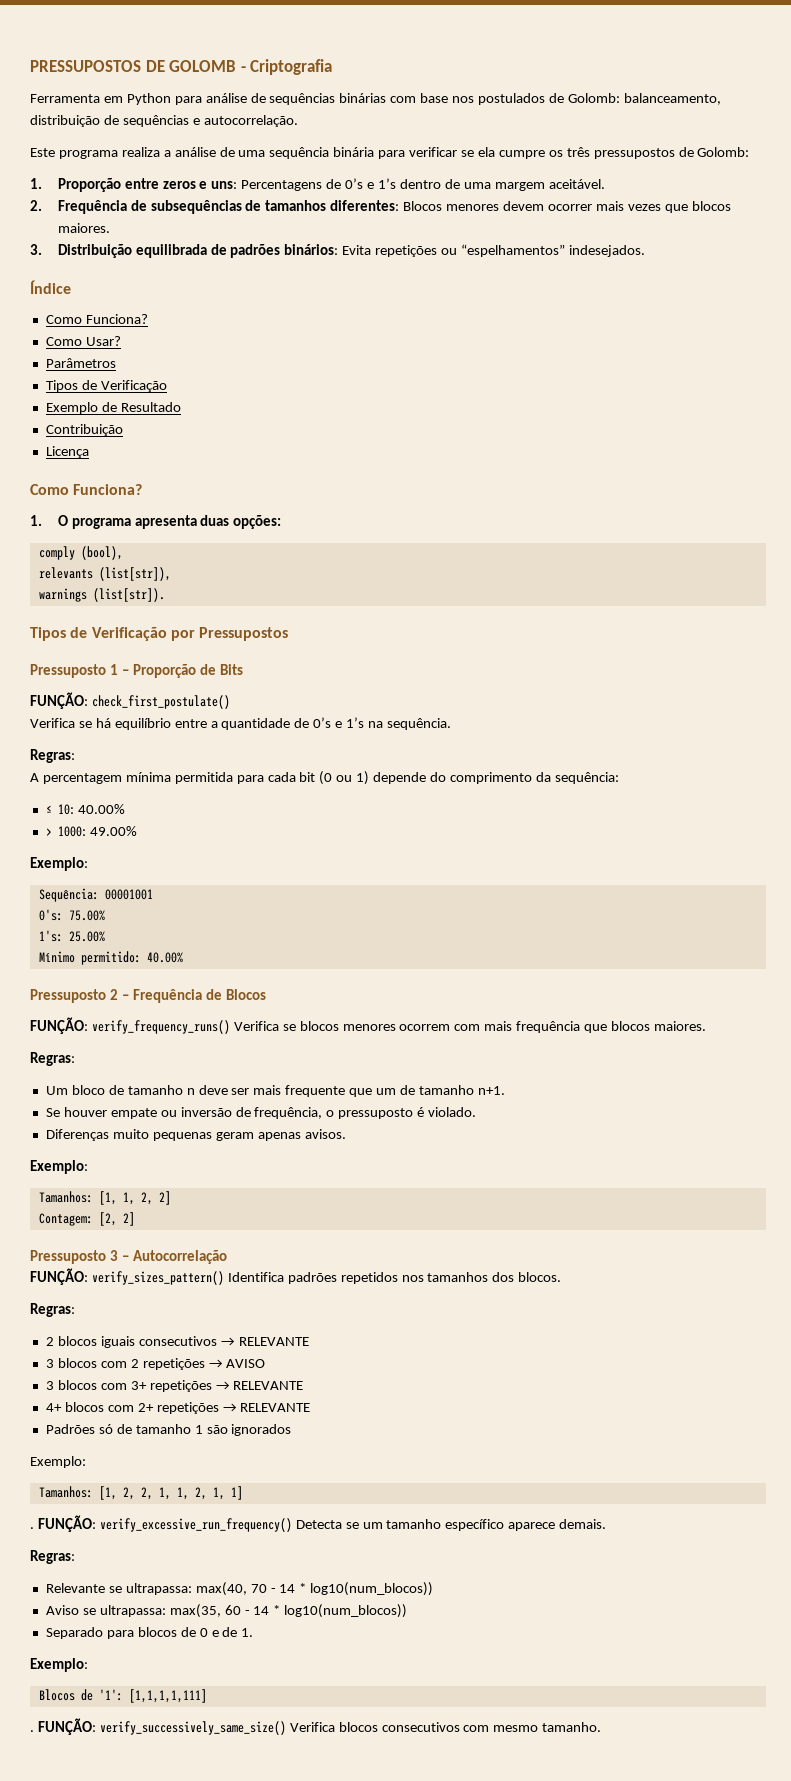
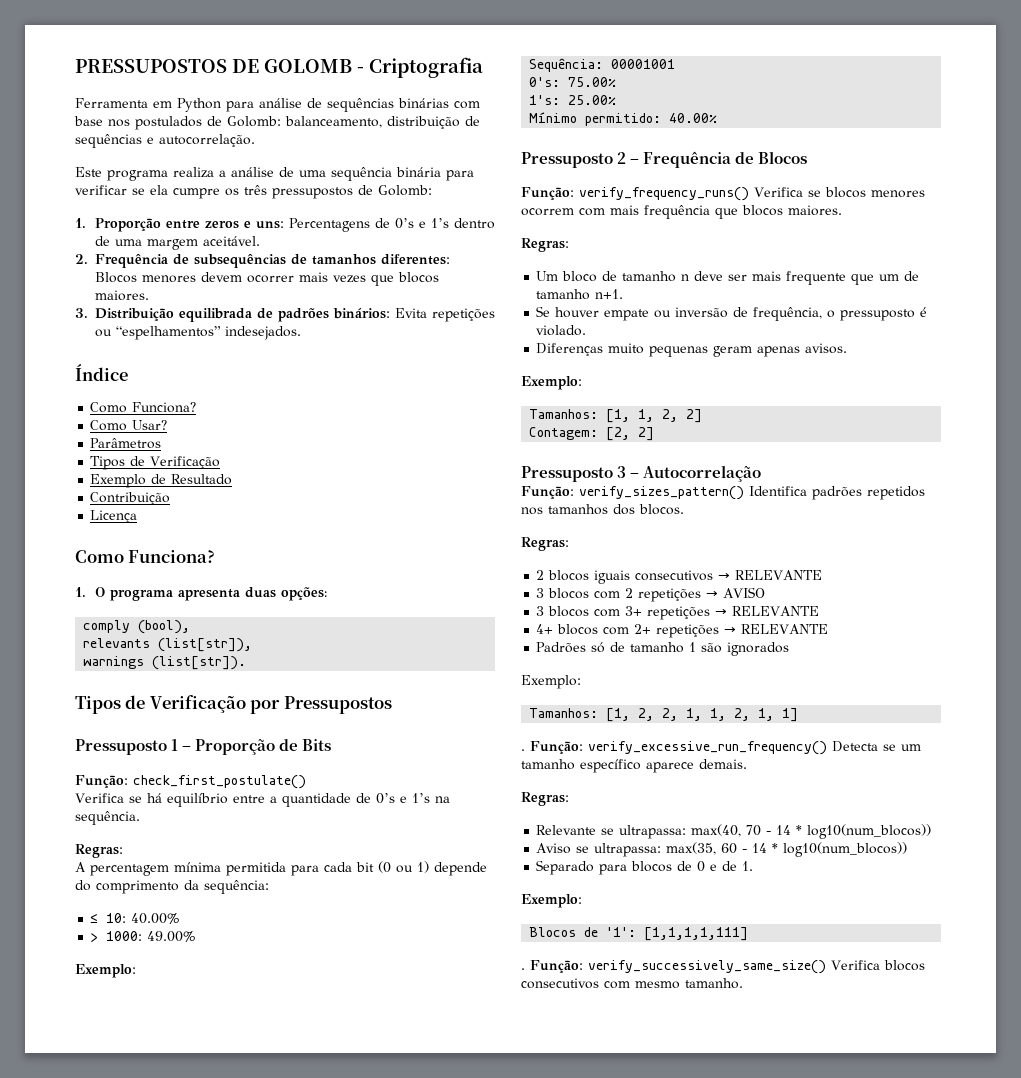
- FUNÇÃO: check_first_postulate()
+ Função: check_first_postulate()
- FUNÇÃO: verify_frequency_runs() Verifica se blocos menores ocorrem com mais frequência que blocos maiores.
+ Função: verify_frequency_runs() Verifica se blocos menores ocorrem com mais frequência que blocos maiores.
- FUNÇÃO: verify_sizes_pattern() Identifica padrões repetidos nos tamanhos dos blocos.
+ Função: verify_sizes_pattern() Identifica padrões repetidos nos tamanhos dos blocos.
- FUNÇÃO: verify_excessive_run_frequency() Detecta se um tamanho específico aparece demais.
+ Função: verify_excessive_run_frequency() Detecta se um tamanho específico aparece demais.
- FUNÇÃO: verify_successively_same_size() Verifica blocos consecutivos com mesmo tamanho.
+ Função: verify_successively_same_size() Verifica blocos consecutivos com mesmo tamanho.

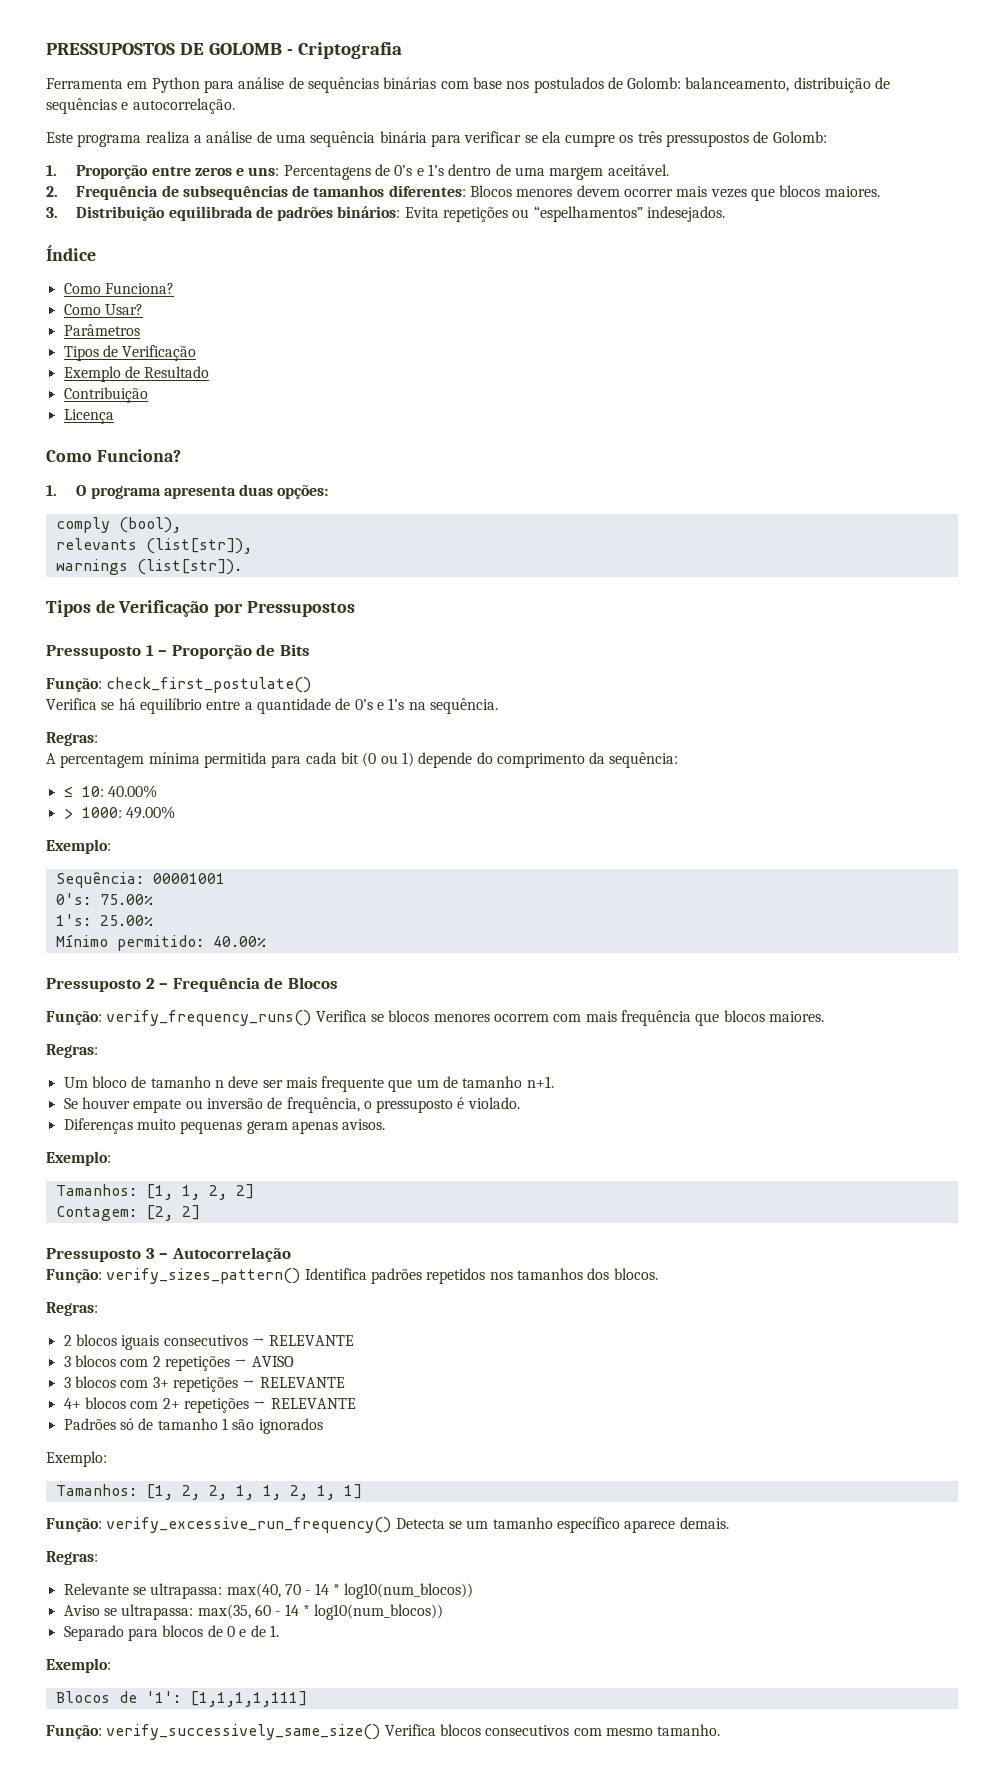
  Tamanhos: [1, 2, 2, 1, 1, 2, 1, 1]
- . Função: verify_excessive_run_frequency() Detecta se um tamanho específico aparece demais.
+ Função: verify_excessive_run_frequency() Detecta se um tamanho específico aparece demais.
  Blocos de '1': [1,1,1,1,111]
- . Função: verify_successively_same_size() Verifica blocos consecutivos com mesmo tamanho.
+ Função: verify_successively_same_size() Verifica blocos consecutivos com mesmo tamanho.

